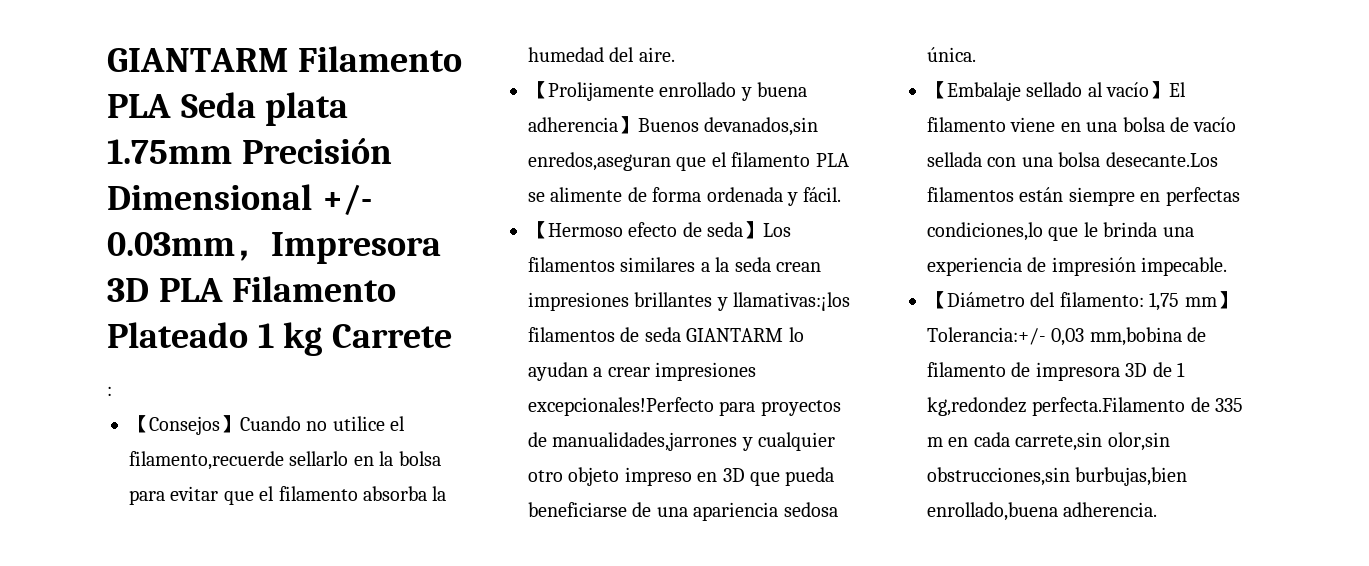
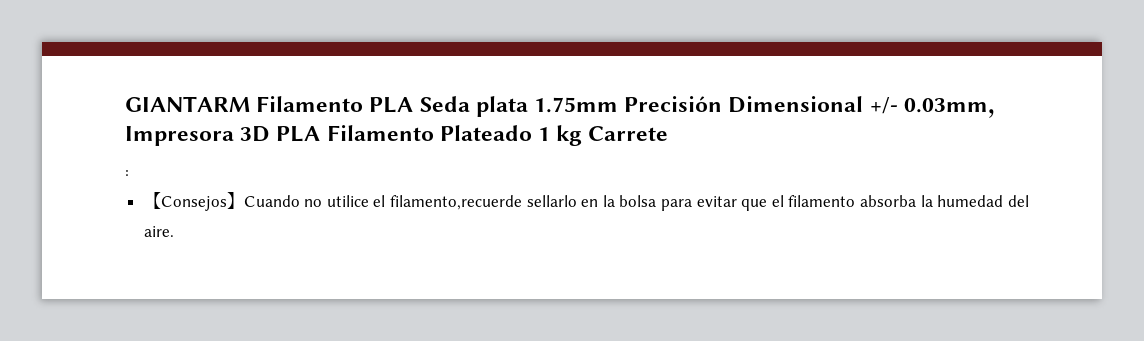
- 【Prolijamente enrollado y buena adherencia】Buenos devanados,sin enredos,aseguran que el filamento PLA se alimente de forma ordenada y fácil.
- 【Hermoso efecto de seda】Los filamentos similares a la seda crean impresiones brillantes y llamativas:¡los filamentos de seda GIANTARM lo ayudan a crear impresiones excepcionales!Perfecto para proyectos de manualidades,jarrones y cualquier otro objeto impreso en 3D que pueda beneficiarse de una apariencia sedosa única.
- 【Embalaje sellado al vacío】El filamento viene en una bolsa de vacío sellada con una bolsa desecante.Los filamentos están siempre en perfectas condiciones,lo que le brinda una experiencia de impresión impecable.
- 【Diámetro del filamento: 1,75 mm】Tolerancia:+/- 0,03 mm,bobina de filamento de impresora 3D de 1 kg,redondez perfecta.Filamento de 335 m en cada carrete,sin olor,sin obstrucciones,sin burbujas,bien enrollado,buena adherencia.

